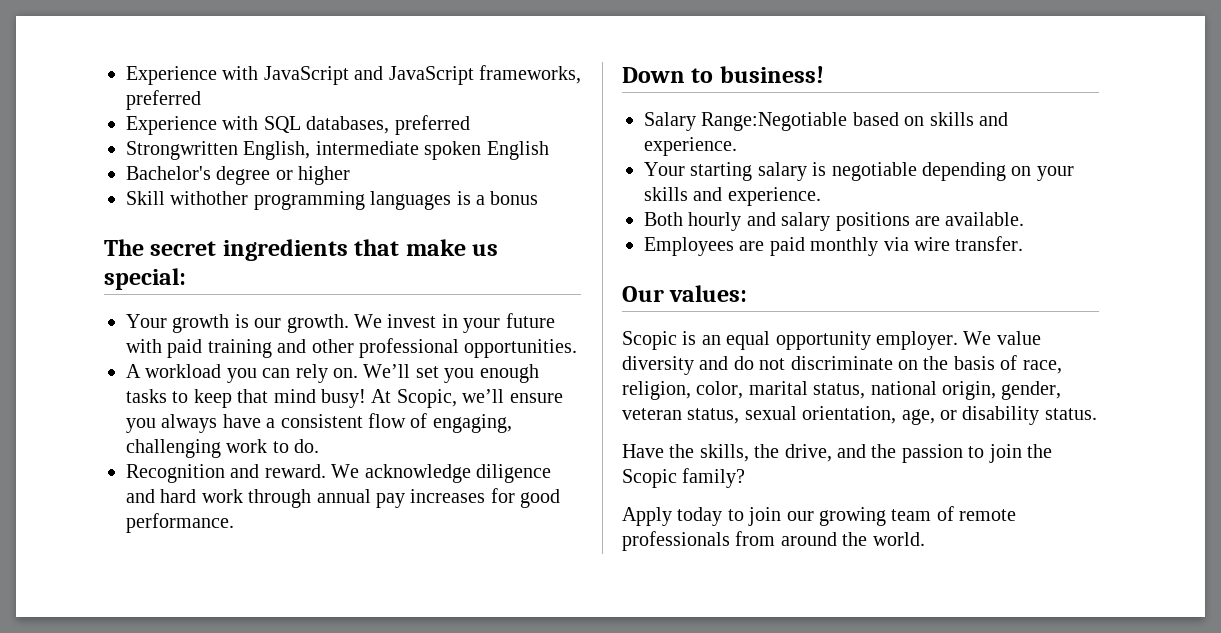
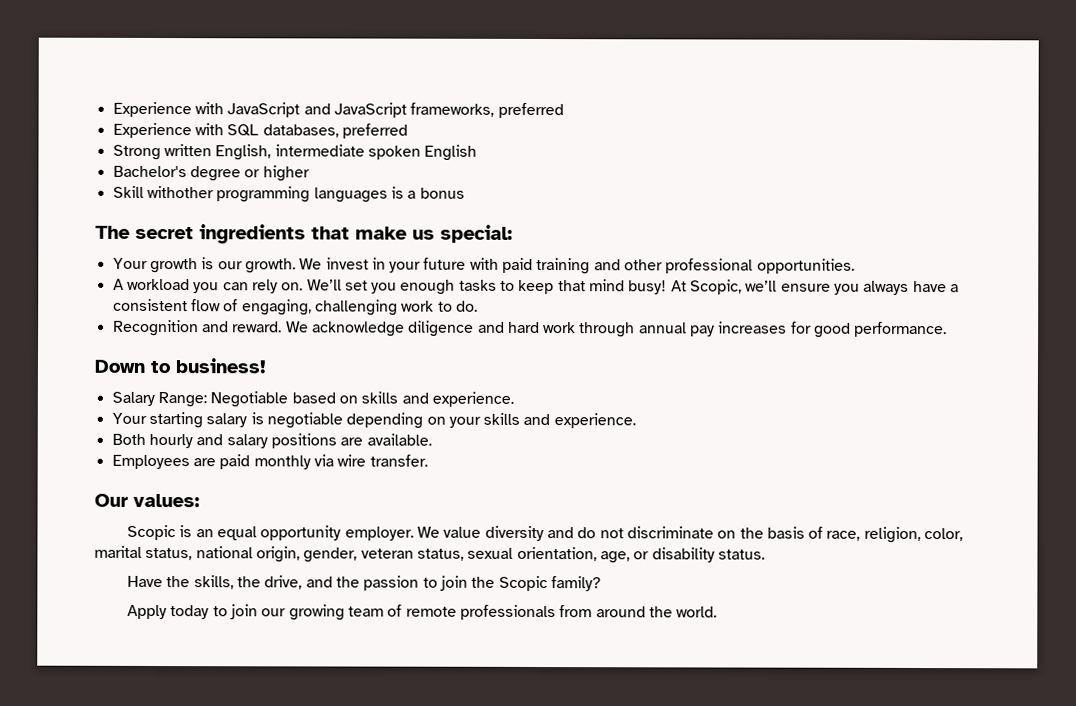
- Strongwritten English, intermediate spoken English
+ Strong written English, intermediate spoken English
- Salary Range:Negotiable based on skills and experience.
+ Salary Range: Negotiable based on skills and experience.

